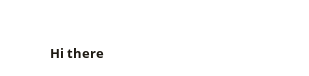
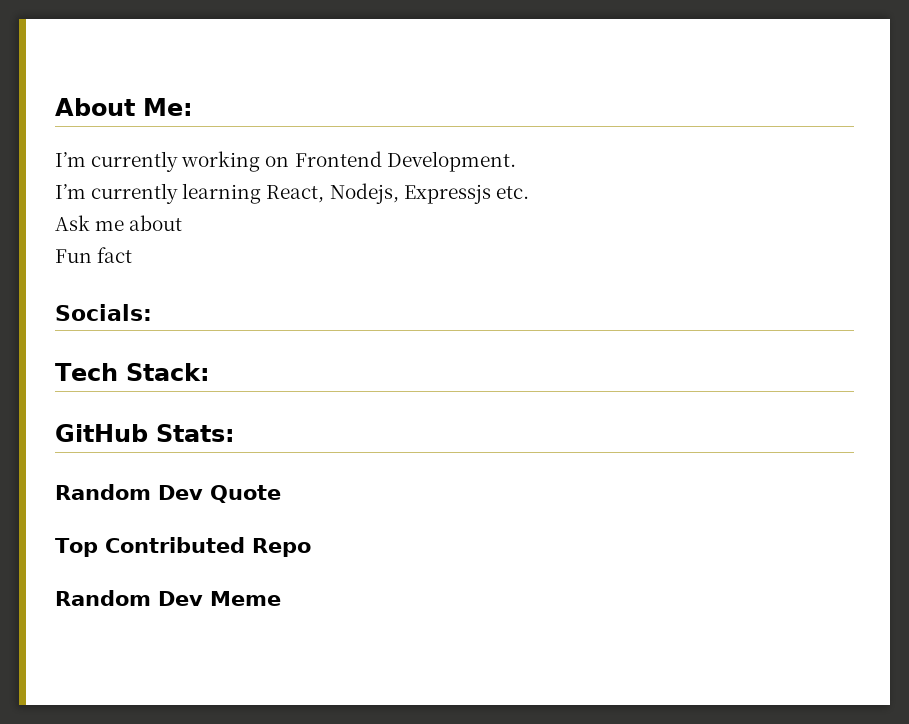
- Hi there
+ About Me:
+ I’m currently working on Frontend Development.
+ I’m currently learning React, Nodejs, Expressjs etc.
+ Ask me about
+ Fun fact
+ Socials:
+ Tech Stack:
+ GitHub Stats:
+ Random Dev Quote
+ Top Contributed Repo
+ Random Dev Meme

